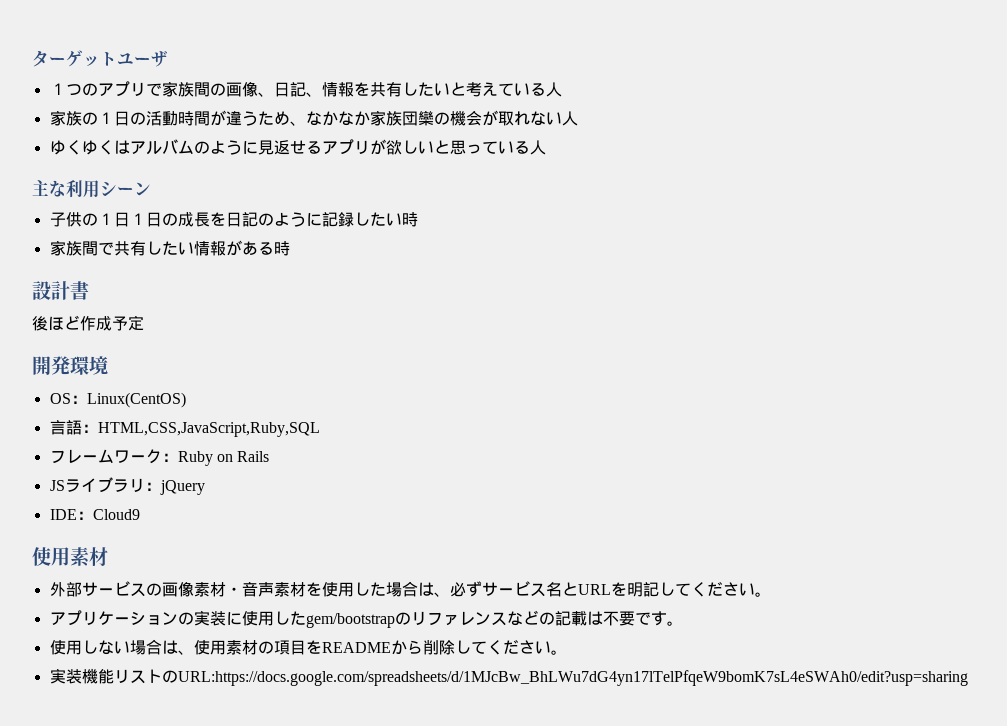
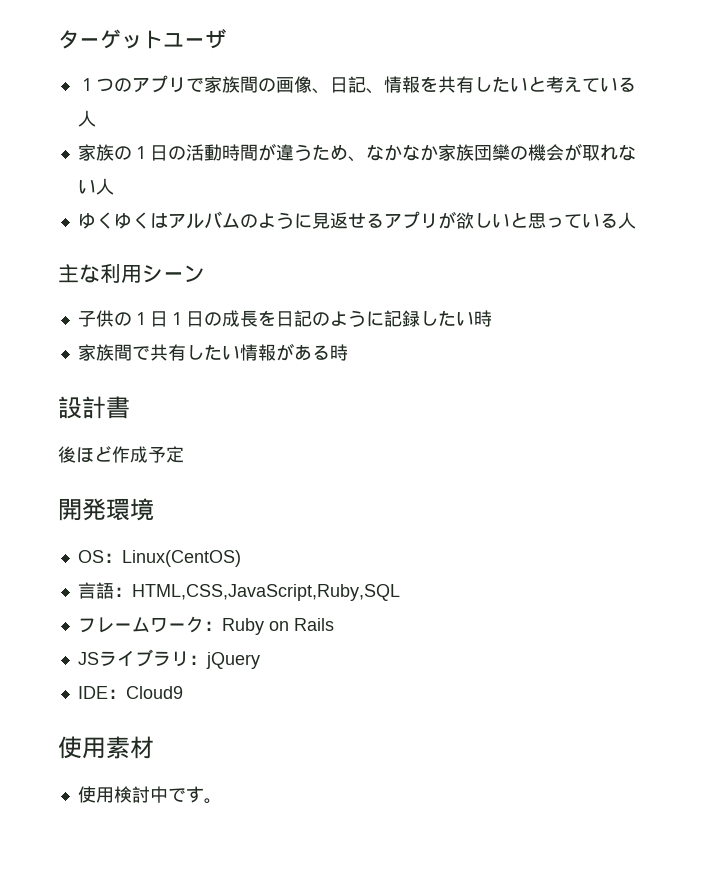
- 外部サービスの画像素材・音声素材を使用した場合は、必ずサービス名とURLを明記してください。
- アプリケーションの実装に使用したgem/bootstrapのリファレンスなどの記載は不要です。
- 使用しない場合は、使用素材の項目をREADMEから削除してください。
- 実装機能リストのURL:https://docs.google.com/spreadsheets/d/1MJcBw_BhLWu7dG4yn17lTelPfqeW9bomK7sL4eSWAh0/edit?usp=sharing
+ 使用検討中です。

